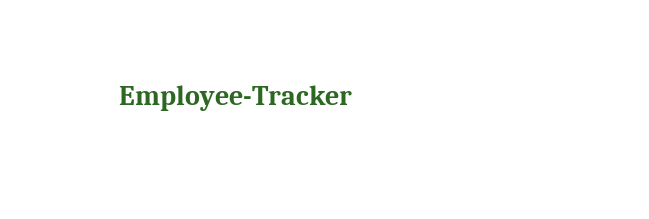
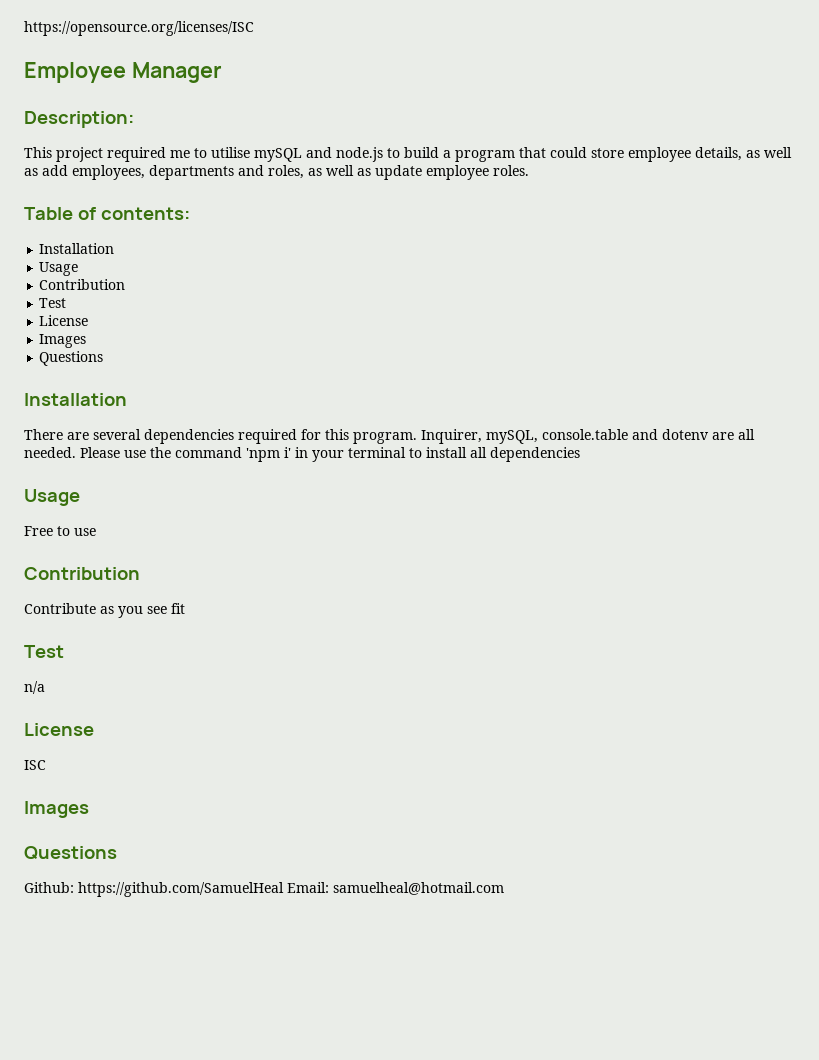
- Employee-Tracker
+ https://opensource.org/licenses/ISC
+ Employee Manager
+ Description:
+ This project required me to utilise mySQL and node.js to build a program that could store employee details, as well as add employees, departments and roles, as well as update employee roles.
+ Table of contents:
+ Installation
+ Usage
+ Contribution
+ Test
+ License
+ Images
+ Questions
+ Installation
+ There are several dependencies required for this program. Inquirer, mySQL, console.table and dotenv are all needed. Please use the command 'npm i' in your terminal to install all dependencies
+ Usage
+ Free to use
+ Contribution
+ Contribute as you see fit
+ Test
+ n/a
+ License
+ ISC
+ Images
+ Questions
+ Github: https://github.com/SamuelHeal Email: samuelheal@hotmail.com

